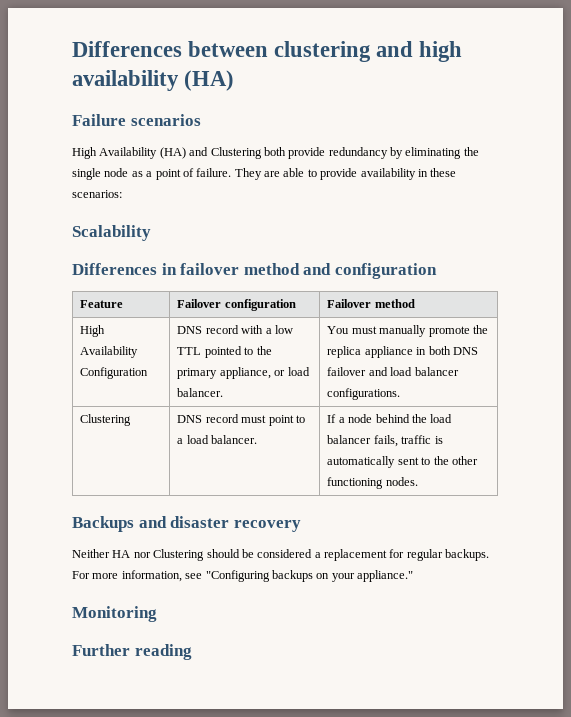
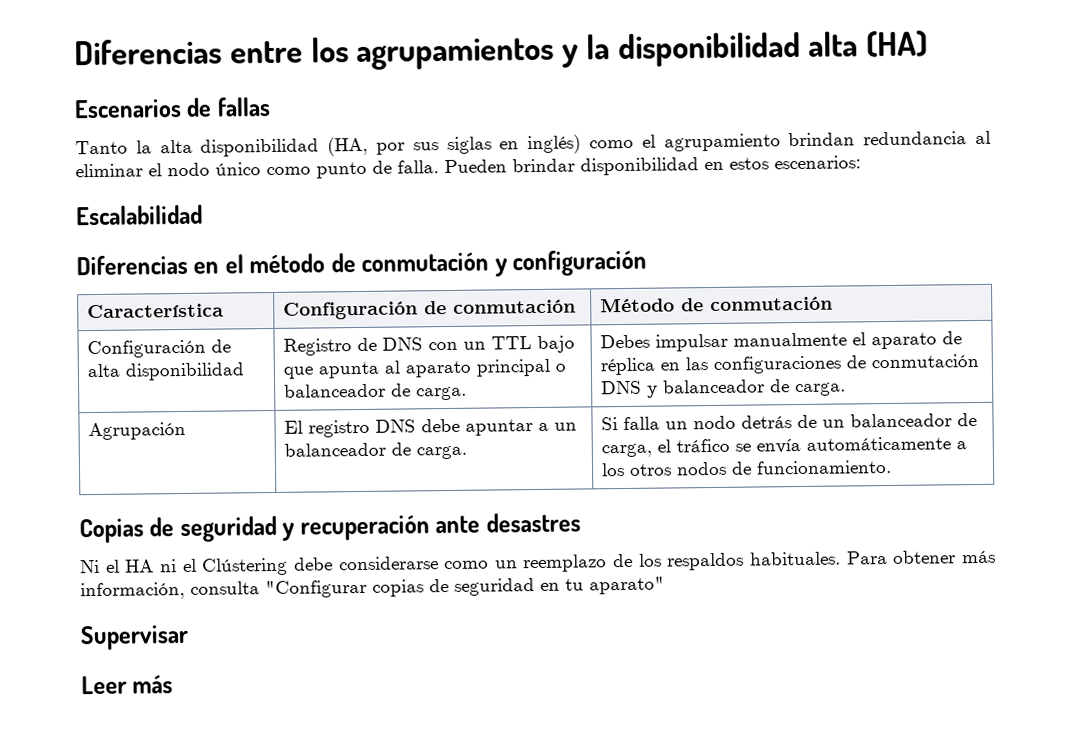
- Differences between clustering and high availability (HA)
- Failure scenarios
- High Availability (HA) and Clustering both provide redundancy by eliminating the single node as a point of failure. They are able to provide availability in these scenarios:
- Scalability
- Differences in failover method and configuration
- Feature | Failover configuration | Failover method
- High Availability Configuration | DNS record with a low TTL pointed to the primary appliance, or load balancer. | You must manually promote the replica appliance in both DNS failover and load balancer configurations.
- Clustering | DNS record must point to a load balancer. | If a node behind the load balancer fails, traffic is automatically sent to the other functioning nodes.
- Backups and disaster recovery
- Neither HA nor Clustering should be considered a replacement for regular backups. For more information, see "Configuring backups on your appliance."
- Monitoring
- Further reading
+ Diferencias entre los agrupamientos y la disponibilidad alta (HA)
+ Escenarios de fallas
+ Tanto la alta disponibilidad (HA, por sus siglas en inglés) como el agrupamiento brindan redundancia al eliminar el nodo único como punto de falla. Pueden brindar disponibilidad en estos escenarios:
+ Escalabilidad
+ Diferencias en el método de conmutación y configuración
+ Característica | Configuración de conmutación | Método de conmutación
+ Configuración de alta disponibilidad | Registro de DNS con un TTL bajo que apunta al aparato principal o balanceador de carga. | Debes impulsar manualmente el aparato de réplica en las configuraciones de conmutación DNS y balanceador de carga.
+ Agrupación | El registro DNS debe apuntar a un balanceador de carga. | Si falla un nodo detrás de un balanceador de carga, el tráfico se envía automáticamente a los otros nodos de funcionamiento.
+ Copias de seguridad y recuperación ante desastres
+ Ni el HA ni el Clústering debe considerarse como un reemplazo de los respaldos habituales. Para obtener más información, consulta "Configurar copias de seguridad en tu aparato"
+ Supervisar
+ Leer más

